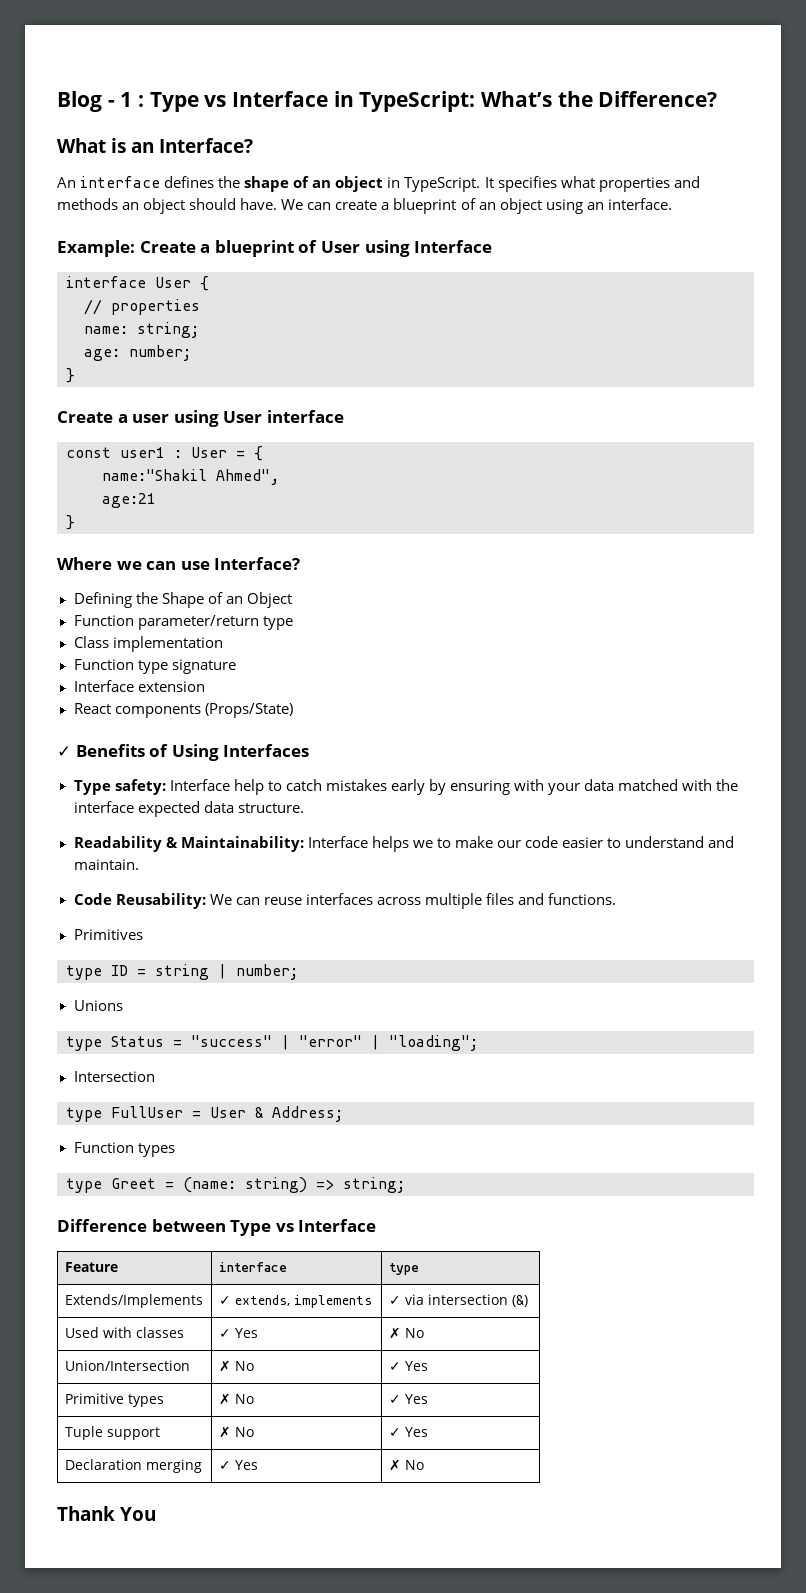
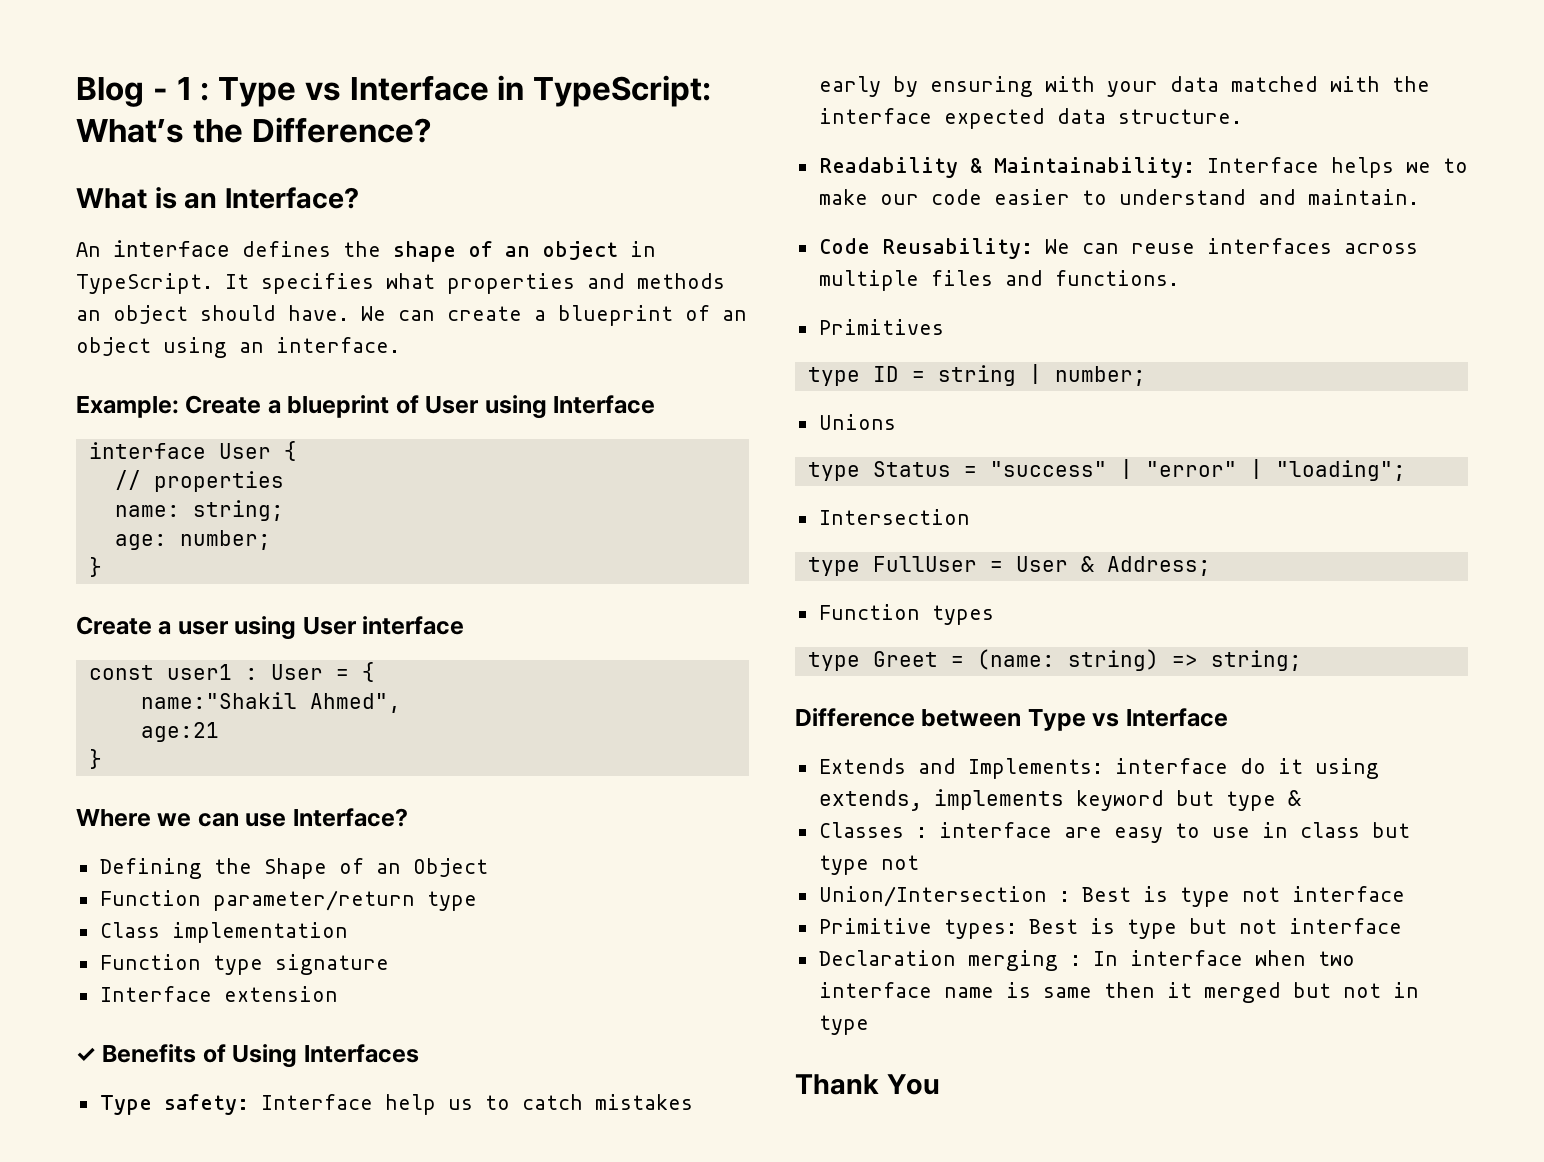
- React components (Props/State)
- Type safety: Interface help to catch mistakes early by ensuring with your data matched with the interface expected data structure.
+ Type safety: Interface help us to catch mistakes early by ensuring with your data matched with the interface expected data structure.
- Feature | interface | type
- Extends/Implements | ✓ extends, implements | ✓ via intersection (&)
- Used with classes | ✓ Yes | ✗ No
- Union/Intersection | ✗ No | ✓ Yes
- Primitive types | ✗ No | ✓ Yes
- Tuple support | ✗ No | ✓ Yes
- Declaration merging | ✓ Yes | ✗ No
+ Extends and Implements: interface do it using extends, implements keyword but type &
+ Classes : interface are easy to use in class but type not
+ Union/Intersection : Best is type not interface
+ Primitive types: Best is type but not interface
+ Declaration merging : In interface when two interface name is same then it merged but not in type

